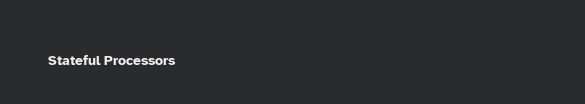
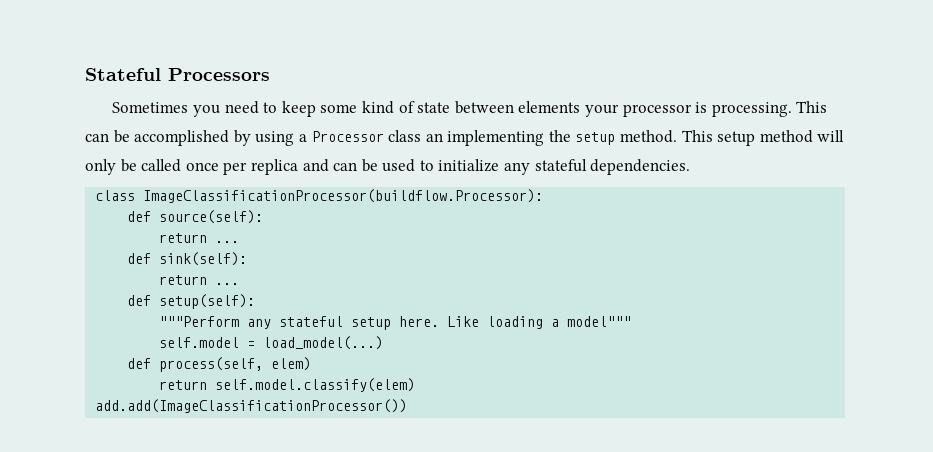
+ Sometimes you need to keep some kind of state between elements your processor is processing. This can be accomplished by using a Processor class an implementing the setup method. This setup method will only be called once per replica and can be used to initialize any stateful dependencies.
+ class ImageClassificationProcessor(buildflow.Processor):
+ def source(self):
+ return ...
+ def sink(self):
+ return ...
+ def setup(self):
+ """Perform any stateful setup here. Like loading a model"""
+ self.model = load_model(...)
+ def process(self, elem)
+ return self.model.classify(elem)
+ add.add(ImageClassificationProcessor())

